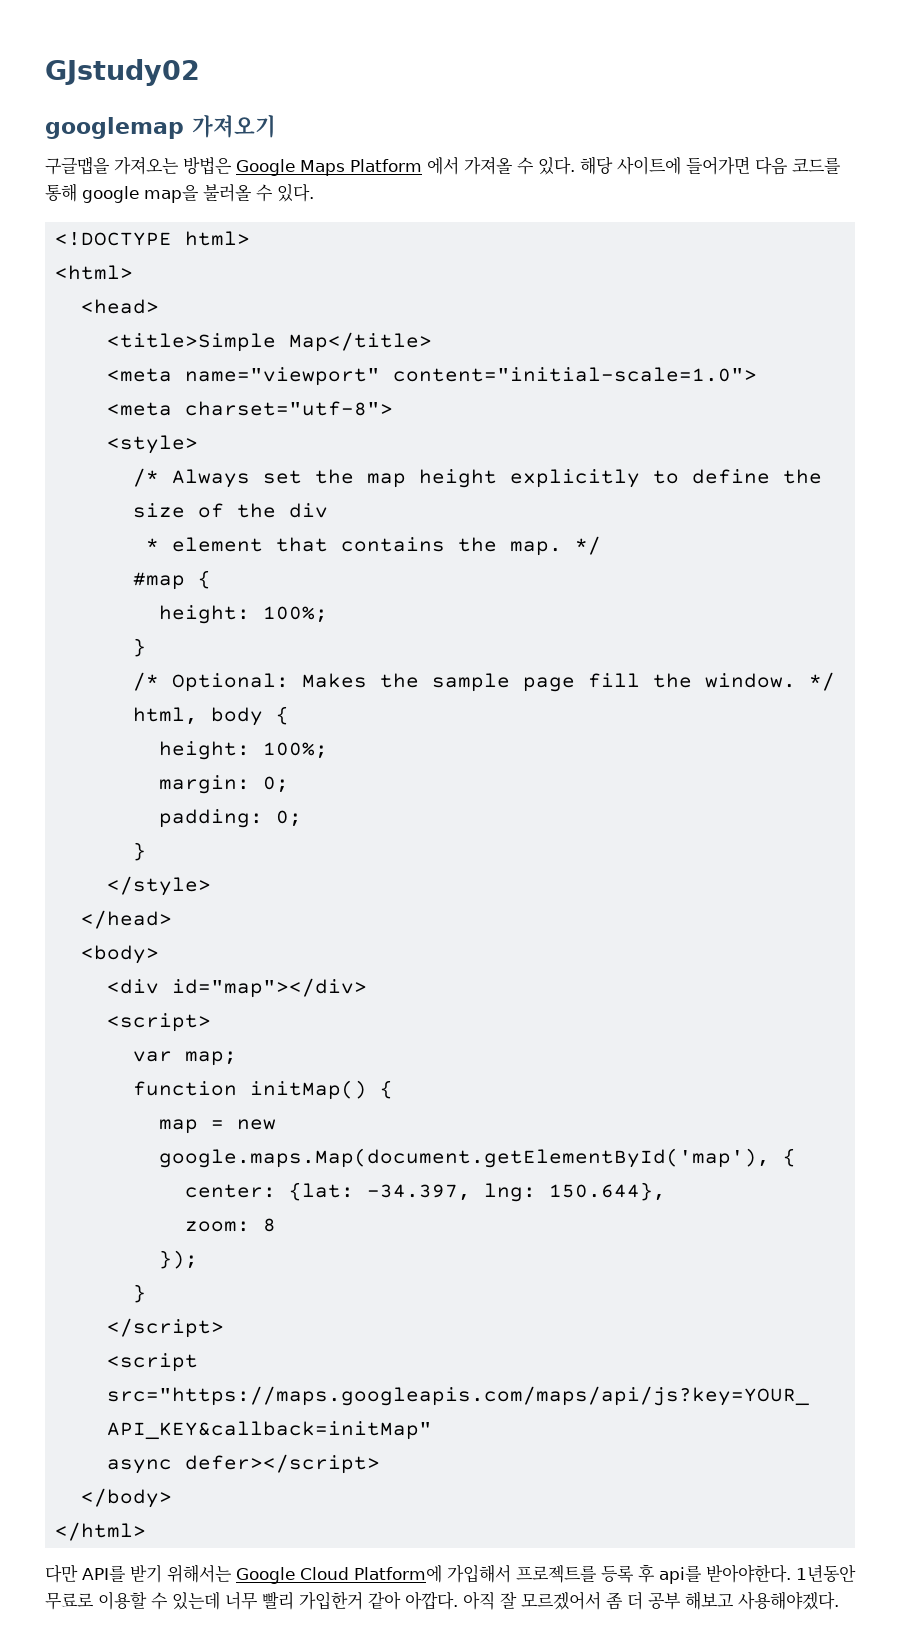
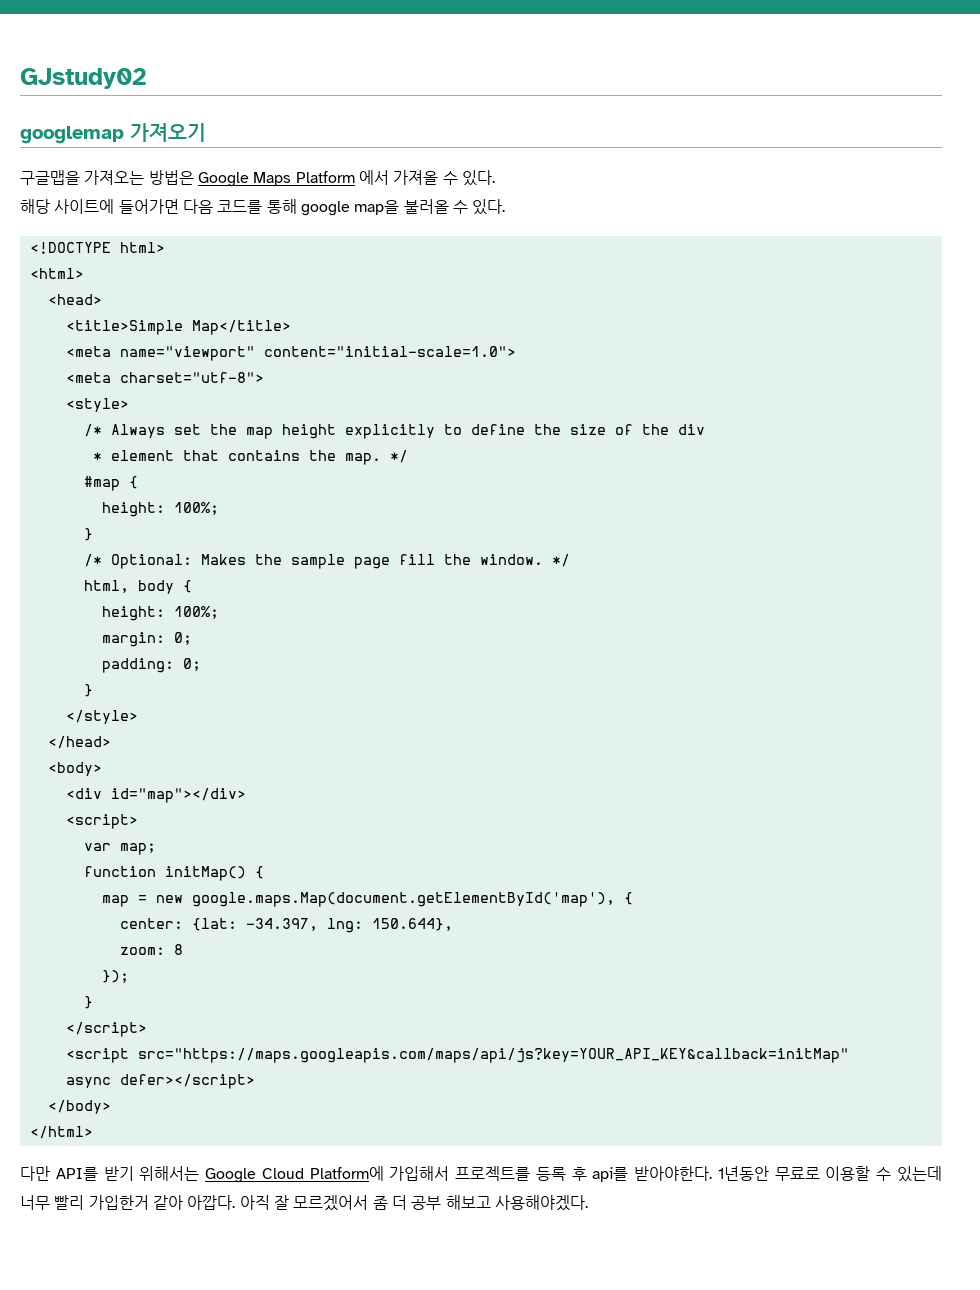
- 구글맵을 가져오는 방법은 Google Maps Platform 에서 가져올 수 있다. 해당 사이트에 들어가면 다음 코드를 통해 google map을 불러올 수 있다.
+ 구글맵을 가져오는 방법은 Google Maps Platform 에서 가져올 수 있다.
+ 해당 사이트에 들어가면 다음 코드를 통해 google map을 불러올 수 있다.

